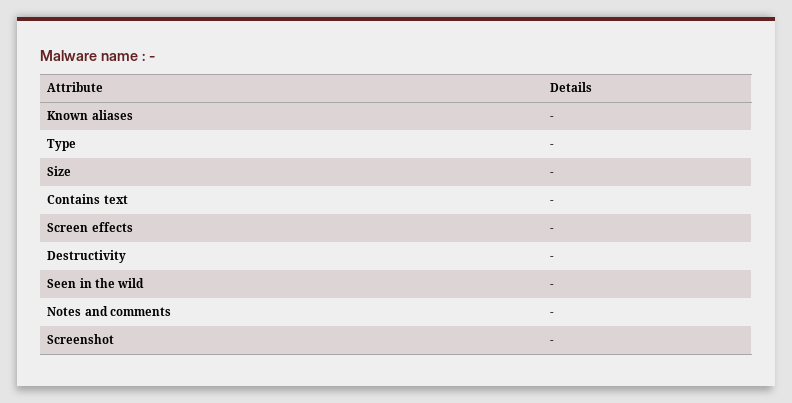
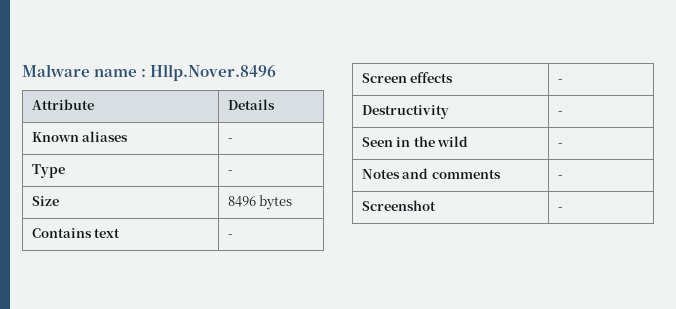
- Malware name : -
+ Malware name : Hllp.Nover.8496
- Size | -
+ Size | 8496 bytes

